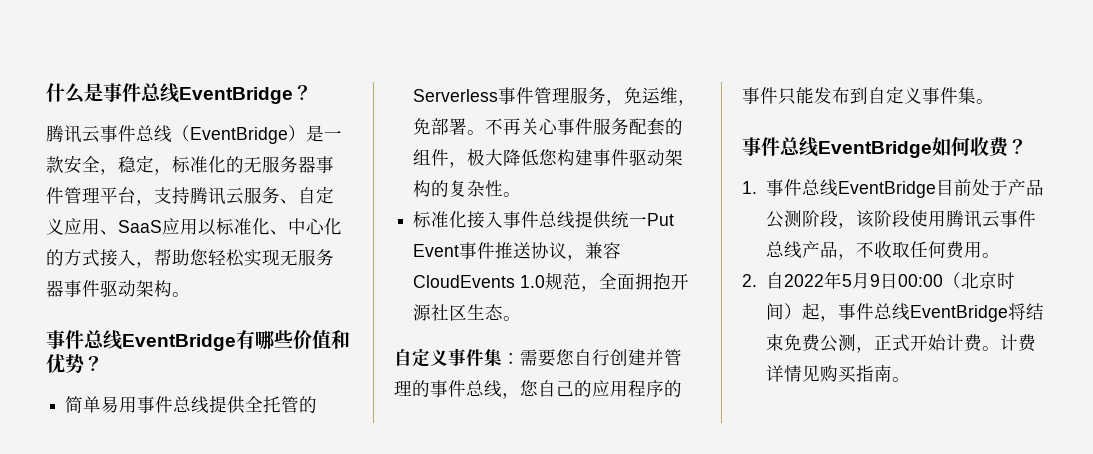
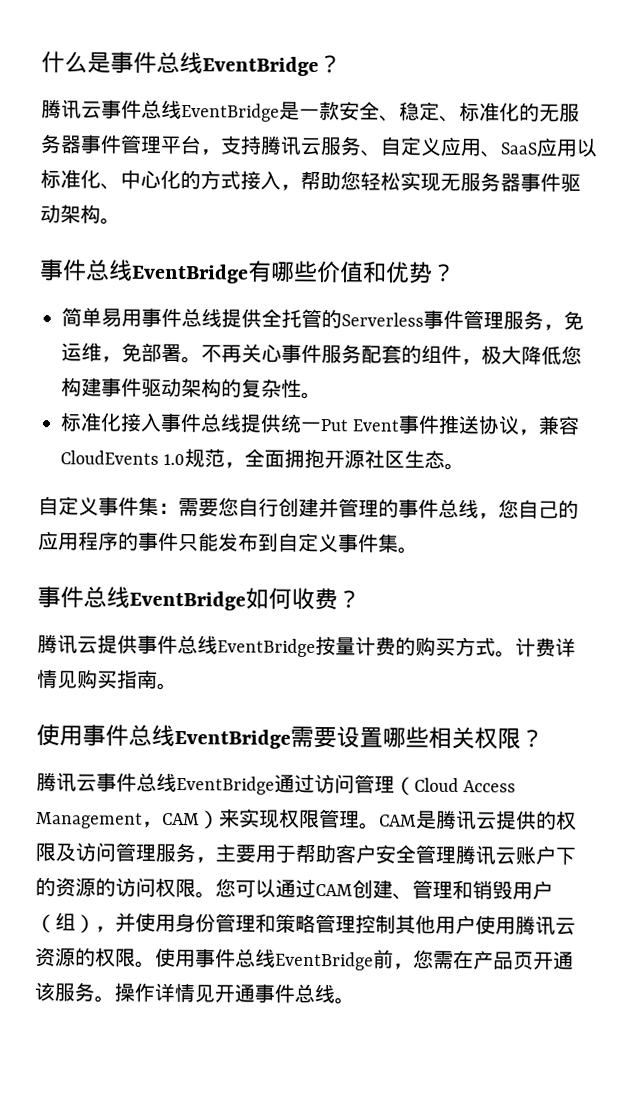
- 腾讯云事件总线（EventBridge）是一款安全，稳定，标准化的无服务器事件管理平台，支持腾讯云服务、自定义应用、SaaS应用以标准化、中心化的方式接入，帮助您轻松实现无服务器事件驱动架构。
+ 腾讯云事件总线EventBridge是一款安全、稳定、标准化的无服务器事件管理平台，支持腾讯云服务、自定义应用、SaaS应用以标准化、中心化的方式接入，帮助您轻松实现无服务器事件驱动架构。
- 1.事件总线EventBridge目前处于产品公测阶段，该阶段使用腾讯云事件总线产品，不收取任何费用。
- 2.自2022年5月9日00:00（北京时间）起，事件总线EventBridge将结束免费公测，正式开始计费。
+ 腾讯云提供事件总线EventBridge按量计费的购买方式。
+ 使用事件总线EventBridge需要设置哪些相关权限？
+ 腾讯云事件总线EventBridge通过访问管理（Cloud Access Management，CAM）来实现权限管理。CAM是腾讯云提供的权限及访问管理服务，主要用于帮助客户安全管理腾讯云账户下的资源的访问权限。您可以通过CAM创建、管理和销毁用户（组），并使用身份管理和策略管理控制其他用户使用腾讯云资源的权限。使用事件总线EventBridge前，您需在产品页开通该服务。操作详情见开通事件总线。

